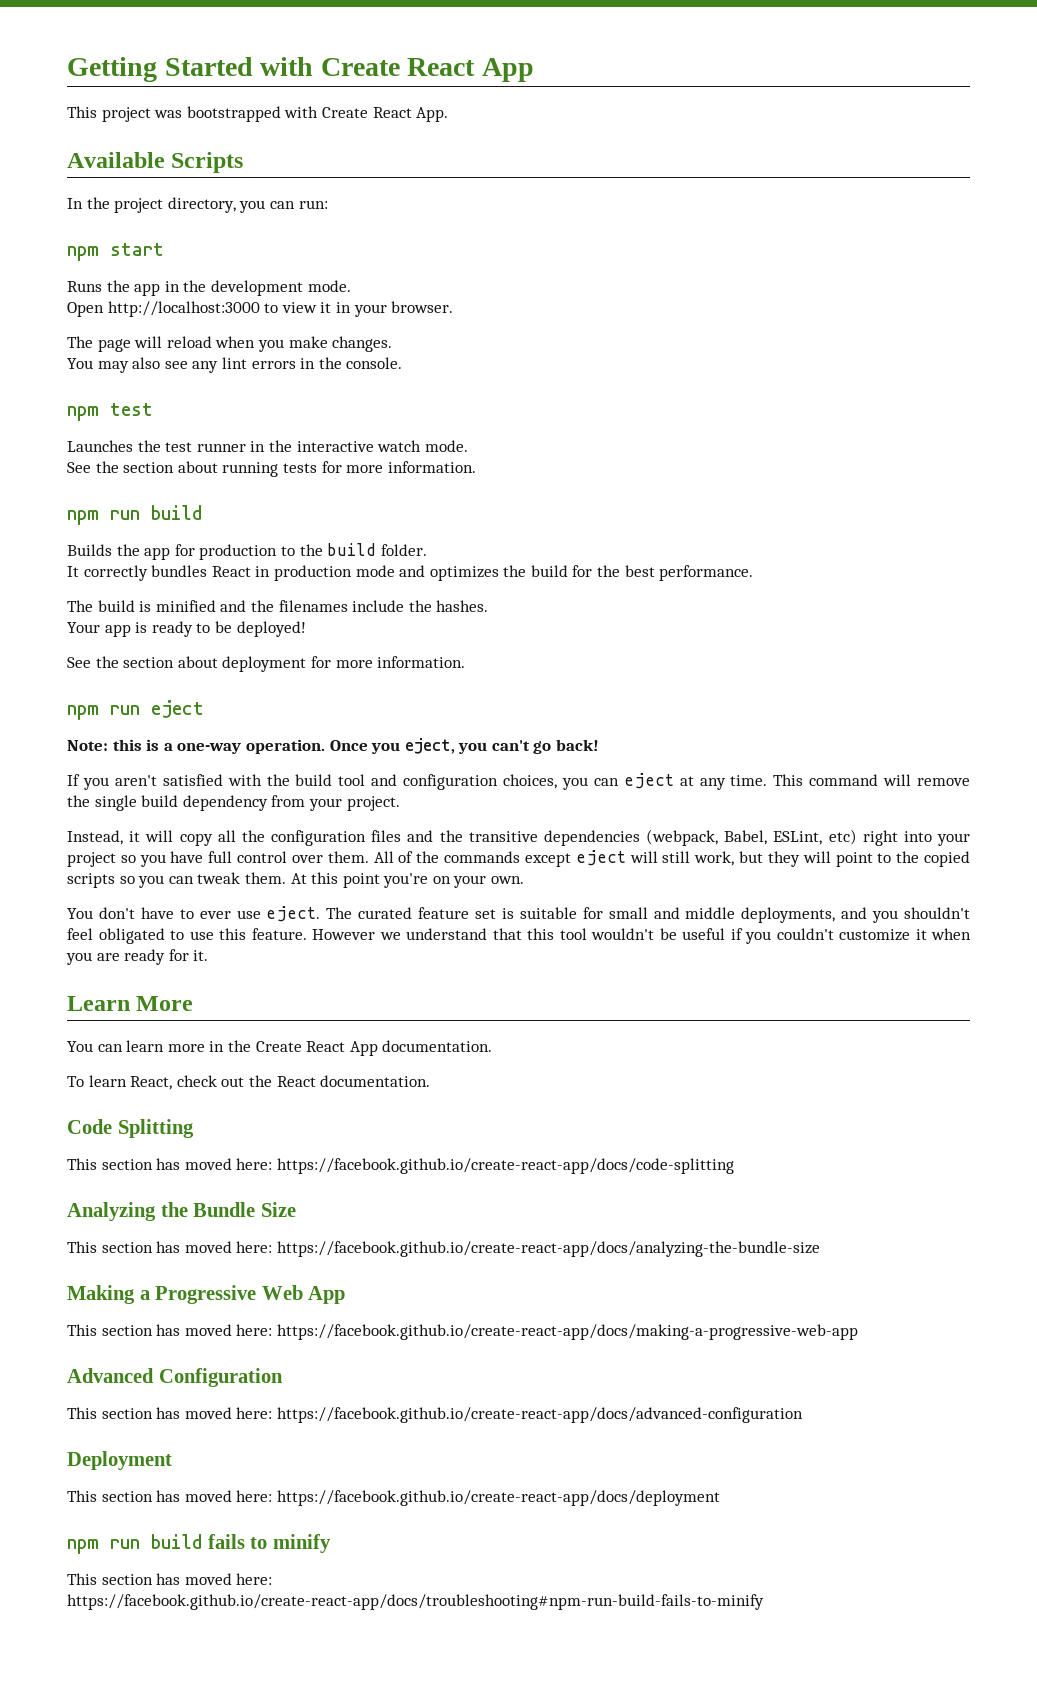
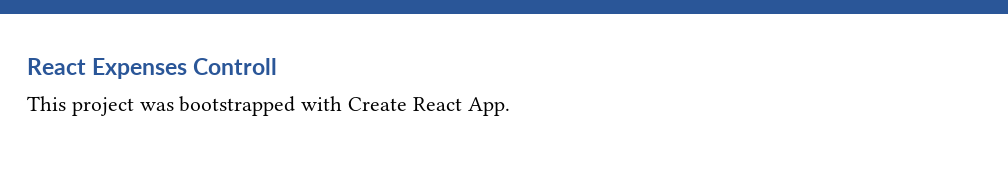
- Getting Started with Create React App
+ React Expenses Controll
- Available Scripts
- In the project directory, you can run:
- npm start
- Runs the app in the development mode.
- Open http://localhost:3000 to view it in your browser.
- The page will reload when you make changes.
- You may also see any lint errors in the console.
- npm test
- Launches the test runner in the interactive watch mode.
- See the section about running tests for more information.
- npm run build
- Builds the app for production to the build folder.
- It correctly bundles React in production mode and optimizes the build for the best performance.
- The build is minified and the filenames include the hashes.
- Your app is ready to be deployed!
- See the section about deployment for more information.
- npm run eject
- Note: this is a one-way operation. Once you eject, you can't go back!
- If you aren't satisfied with the build tool and configuration choices, you can eject at any time. This command will remove the single build dependency from your project.
- Instead, it will copy all the configuration files and the transitive dependencies (webpack, Babel, ESLint, etc) right into your project so you have full control over them. All of the commands except eject will still work, but they will point to the copied scripts so you can tweak them. At this point you're on your own.
- You don't have to ever use eject. The curated feature set is suitable for small and middle deployments, and you shouldn't feel obligated to use this feature. However we understand that this tool wouldn't be useful if you couldn't customize it when you are ready for it.
- Learn More
- You can learn more in the Create React App documentation.
- To learn React, check out the React documentation.
- Code Splitting
- This section has moved here: https://facebook.github.io/create-react-app/docs/code-splitting
- Analyzing the Bundle Size
- This section has moved here: https://facebook.github.io/create-react-app/docs/analyzing-the-bundle-size
- Making a Progressive Web App
- This section has moved here: https://facebook.github.io/create-react-app/docs/making-a-progressive-web-app
- Advanced Configuration
- This section has moved here: https://facebook.github.io/create-react-app/docs/advanced-configuration
- Deployment
- This section has moved here: https://facebook.github.io/create-react-app/docs/deployment
- npm run build fails to minify
- This section has moved here: https://facebook.github.io/create-react-app/docs/troubleshooting#npm-run-build-fails-to-minify

